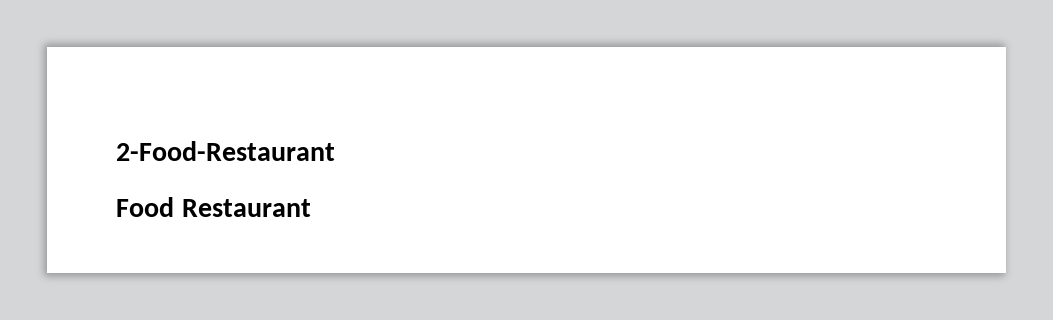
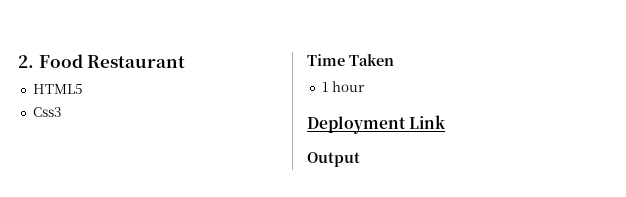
- 2-Food-Restaurant
- Food Restaurant
+ 2. Food Restaurant
+ HTML5
+ Css3
+ Time Taken
+ 1 hour
+ Deployment Link
+ Output

